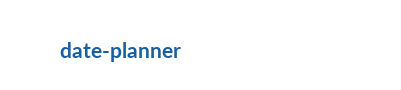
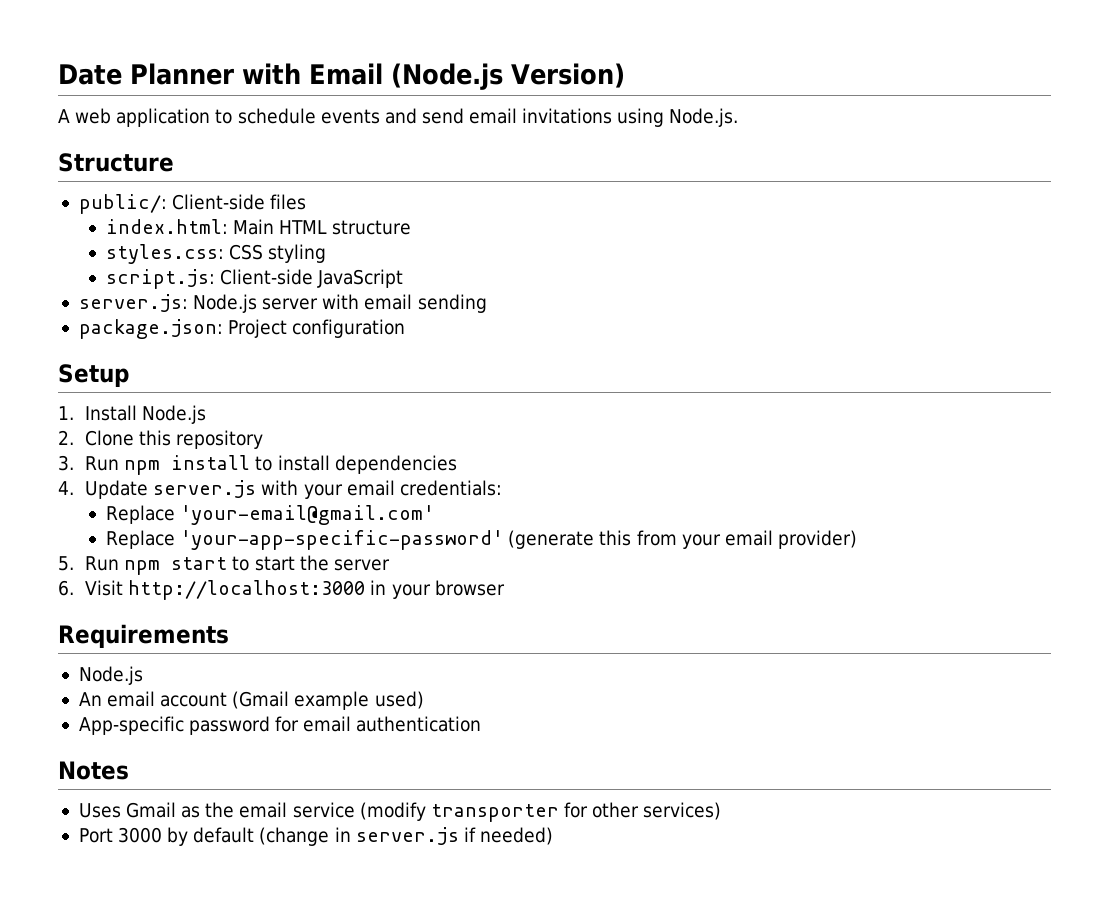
- date-planner
+ Date Planner with Email (Node.js Version)
+ A web application to schedule events and send email invitations using Node.js.
+ Structure
+ public/: Client-side files
+ index.html: Main HTML structure
+ styles.css: CSS styling
+ script.js: Client-side JavaScript
+ server.js: Node.js server with email sending
+ package.json: Project configuration
+ Setup
+ 1. Install Node.js
+ 2. Clone this repository
+ 3. Run npm install to install dependencies
+ 4. Update server.js with your email credentials:
+ Replace 'your-email@gmail.com'
+ Replace 'your-app-specific-password' (generate this from your email provider)
+ 5. Run npm start to start the server
+ 6. Visit http://localhost:3000 in your browser
+ Requirements
+ Node.js
+ An email account (Gmail example used)
+ App-specific password for email authentication
+ Notes
+ Uses Gmail as the email service (modify transporter for other services)
+ Port 3000 by default (change in server.js if needed)

